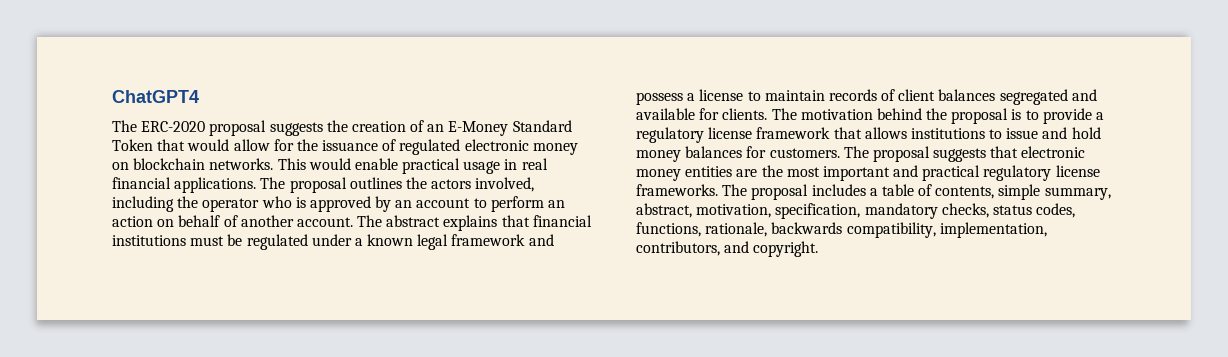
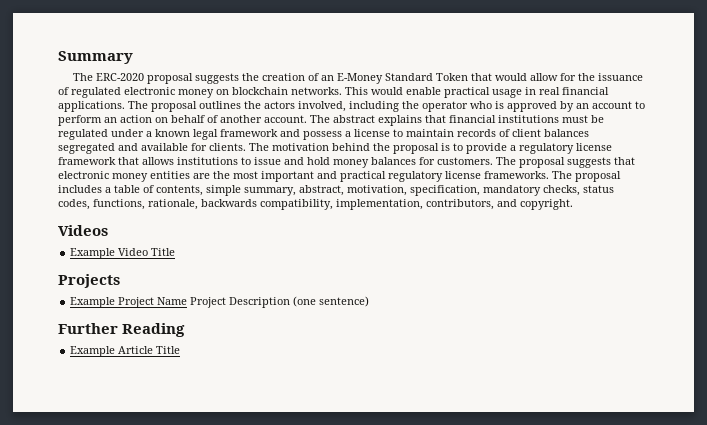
- ChatGPT4
+ Summary
+ Videos
+ Example Video Title
+ Projects
+ Example Project Name Project Description (one sentence)
+ Further Reading
+ Example Article Title

